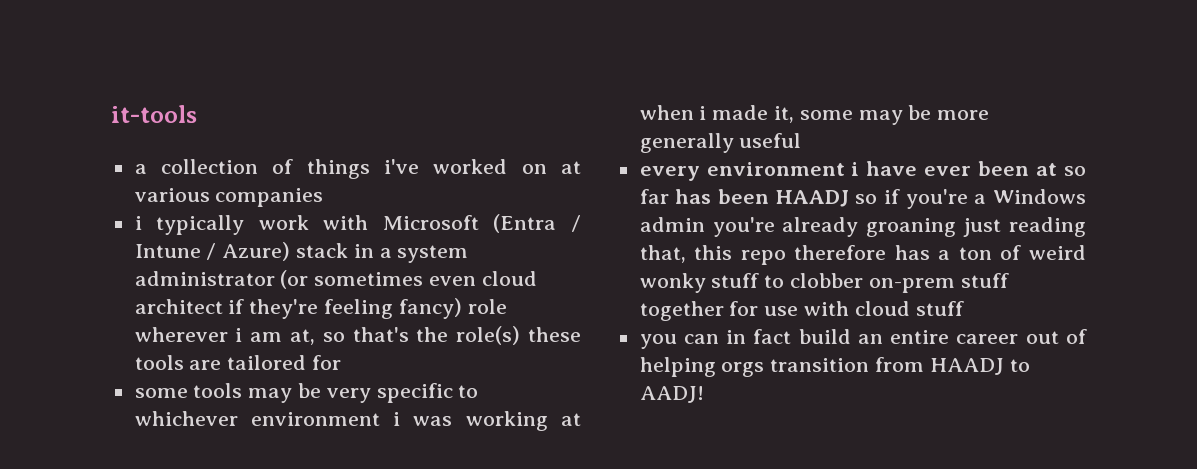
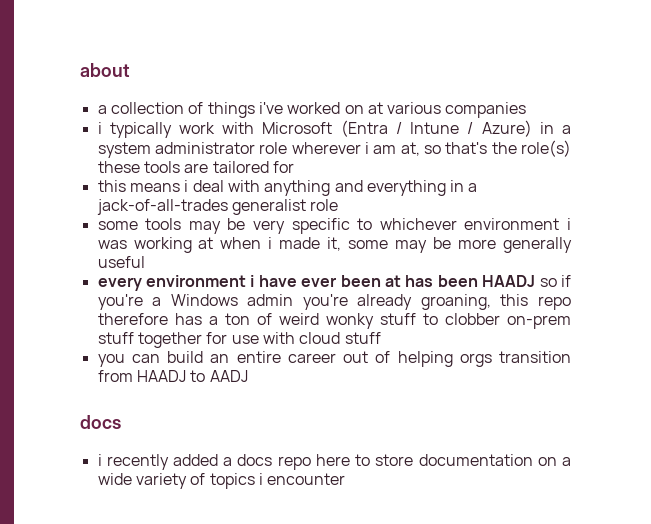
- it-tools
+ about
- i typically work with Microsoft (Entra / Intune / Azure) stack in a system administrator (or sometimes even cloud architect if they're feeling fancy) role wherever i am at, so that's the role(s) these tools are tailored for
+ i typically work with Microsoft (Entra / Intune / Azure) in a system administrator role wherever i am at, so that's the role(s) these tools are tailored for
+ this means i deal with anything and everything in a jack-of-all-trades generalist role
- every environment i have ever been at so far has been HAADJ so if you're a Windows admin you're already groaning just reading that, this repo therefore has a ton of weird wonky stuff to clobber on-prem stuff together for use with cloud stuff
+ every environment i have ever been at has been HAADJ so if you're a Windows admin you're already groaning, this repo therefore has a ton of weird wonky stuff to clobber on-prem stuff together for use with cloud stuff
- you can in fact build an entire career out of helping orgs transition from HAADJ to AADJ!
+ you can build an entire career out of helping orgs transition from HAADJ to AADJ
+ docs
+ i recently added a docs repo here to store documentation on a wide variety of topics i encounter

